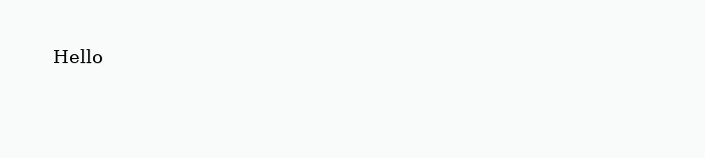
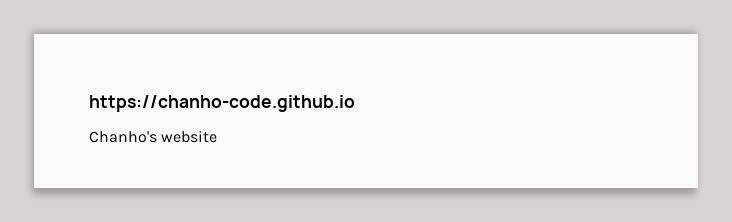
- Hello
+ https://chanho-code.github.io
+ Chanho's website

